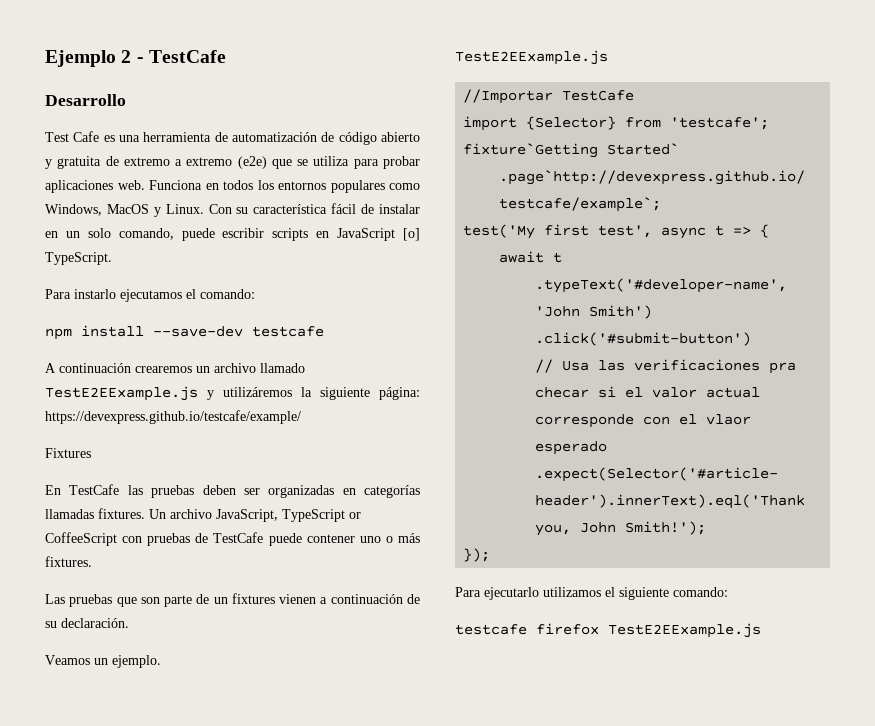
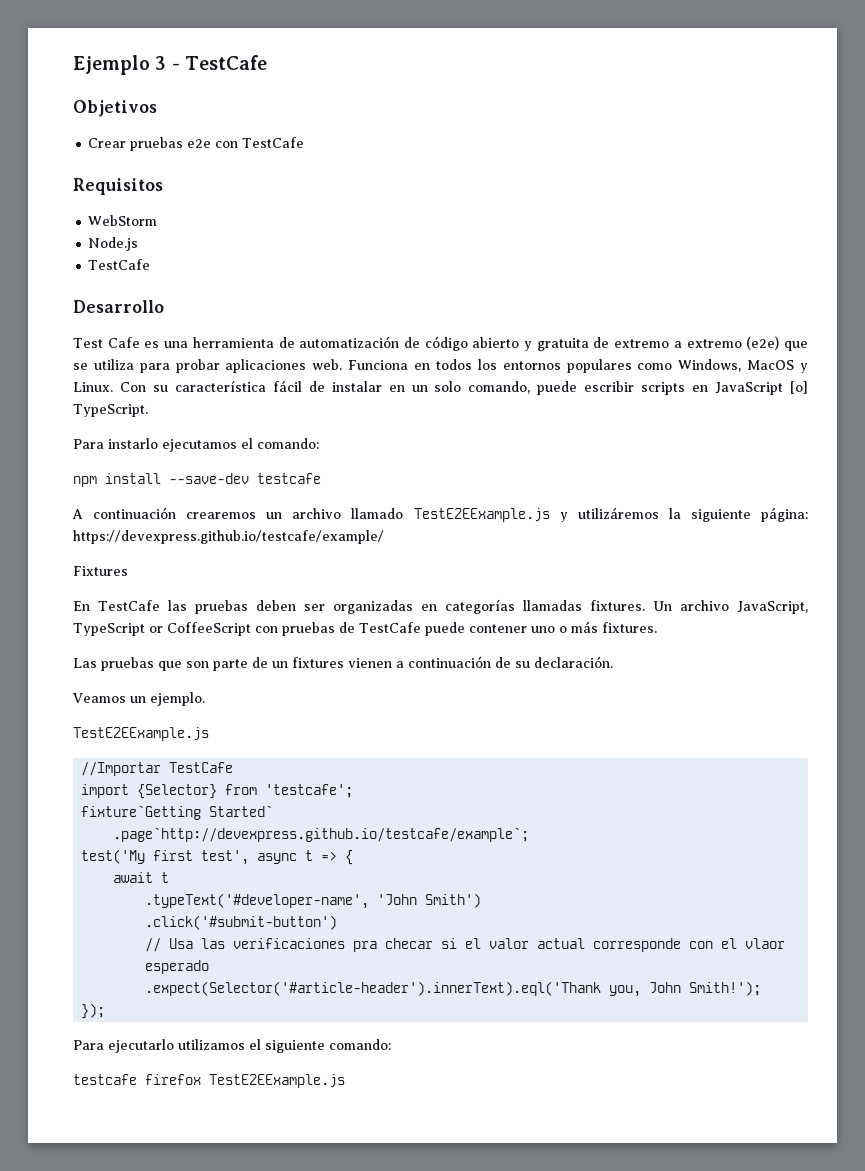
- Ejemplo 2 - TestCafe
+ Ejemplo 3 - TestCafe
+ Objetivos
+ Crear pruebas e2e con TestCafe
+ Requisitos
+ WebStorm
+ Node.js
+ TestCafe

